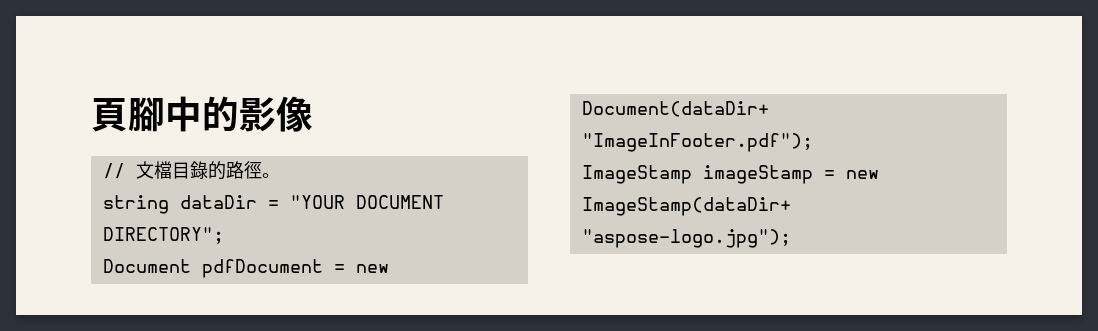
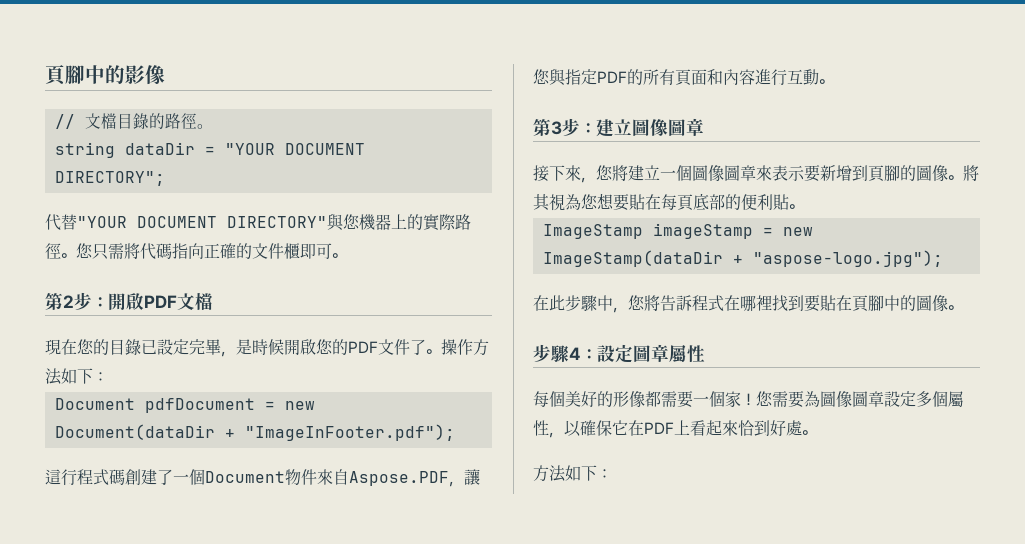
+ 代替"YOUR DOCUMENT DIRECTORY"與您機器上的實際路徑。您只需將代碼指向正確的文件櫃即可。
+ 第2步：開啟PDF文檔
+ 現在您的目錄已設定完畢，是時候開啟您的PDF文件了。操作方法如下：
- Document pdfDocument = new Document(dataDir+ "ImageInFooter.pdf");
+ Document pdfDocument = new Document(dataDir + "ImageInFooter.pdf");
+ 這行程式碼創建了一個Document物件來自Aspose.PDF，讓您與指定PDF的所有頁面和內容進行互動。
+ 第3步：建立圖像圖章
+ 接下來，您將建立一個圖像圖章來表示要新增到頁腳的圖像。將其視為您想要貼在每頁底部的便利貼。
- ImageStamp imageStamp = new ImageStamp(dataDir+ "aspose-logo.jpg");
+ ImageStamp imageStamp = new ImageStamp(dataDir + "aspose-logo.jpg");
+ 在此步驟中，您將告訴程式在哪裡找到要貼在頁腳中的圖像。
+ 步驟4：設定圖章屬性
+ 每個美好的形像都需要一個家！您需要為圖像圖章設定多個屬性，以確保它在PDF上看起來恰到好處。
+ 方法如下：

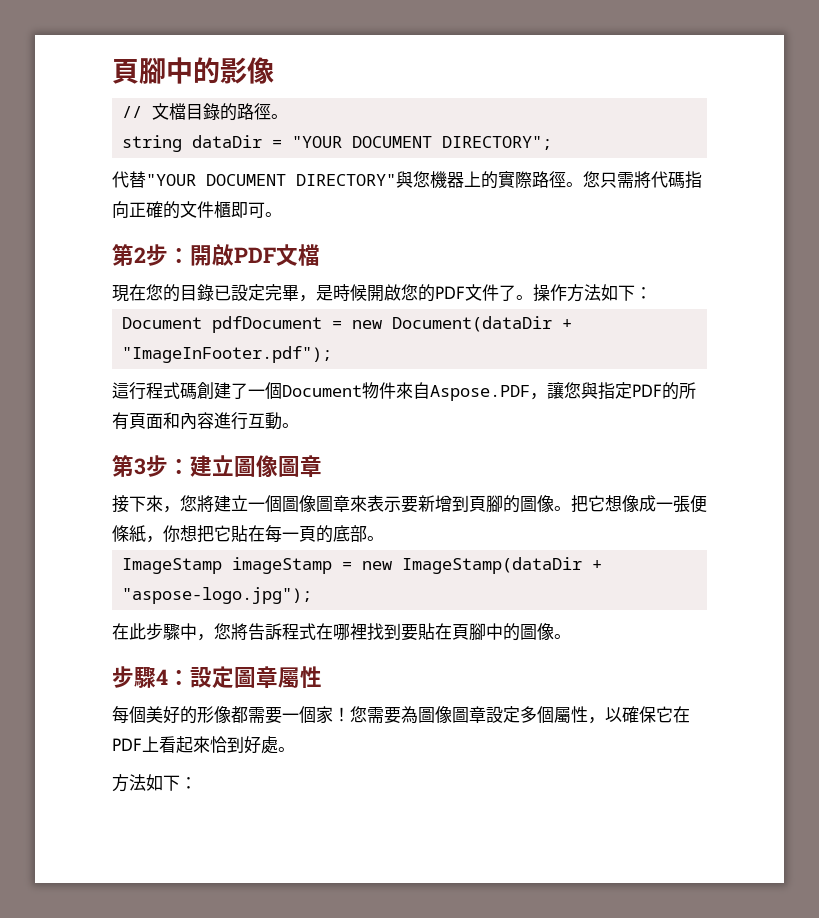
- 將其視為您想要貼在每頁底部的便利貼。
+ 把它想像成一張便條紙，你想把它貼在每一頁的底部。

